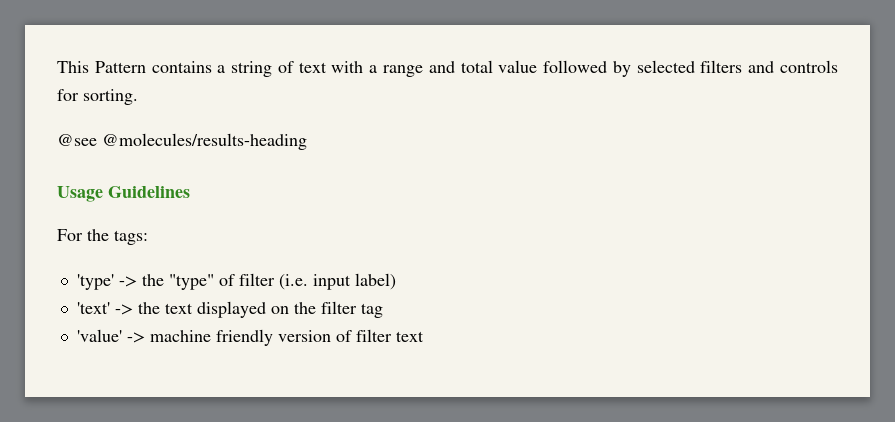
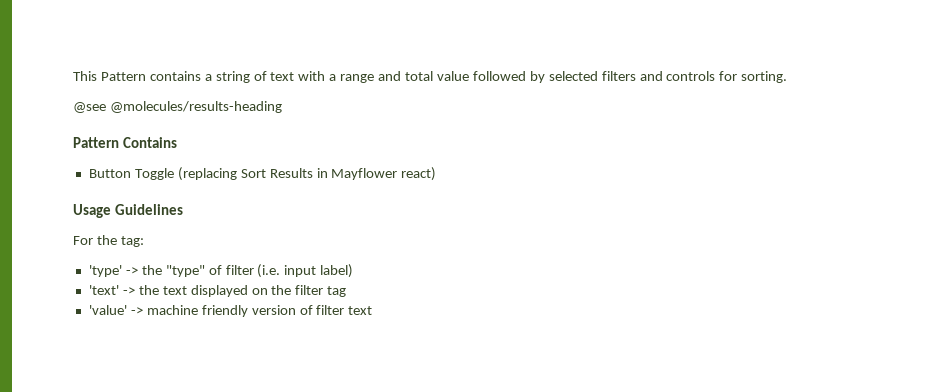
+ Pattern Contains
+ Button Toggle (replacing Sort Results in Mayflower react)
- For the tags:
+ For the tag:

